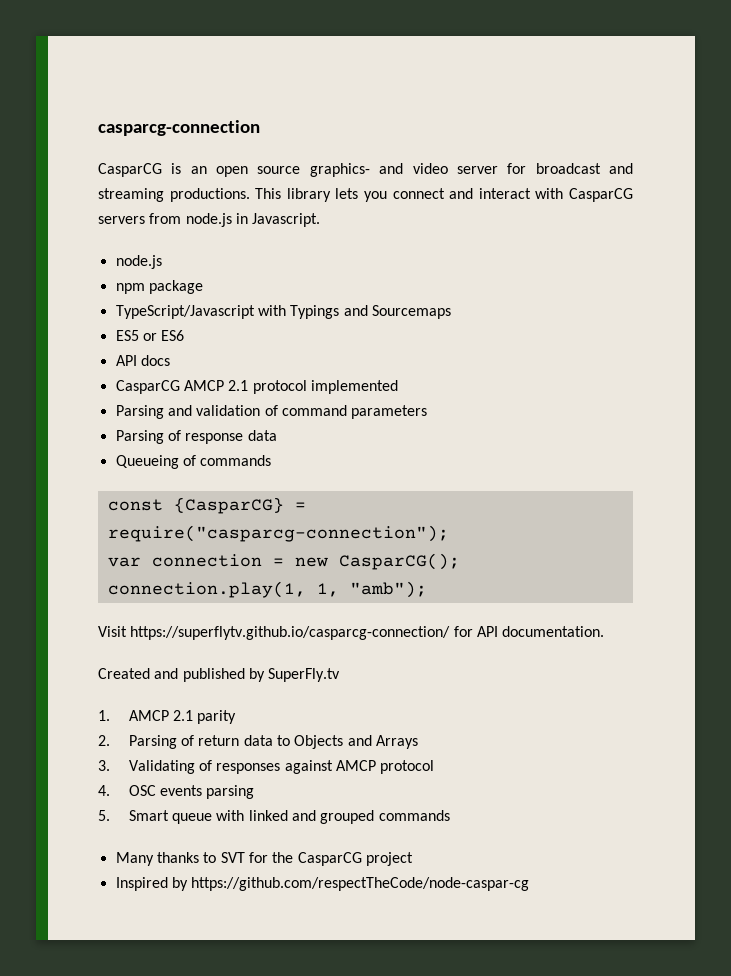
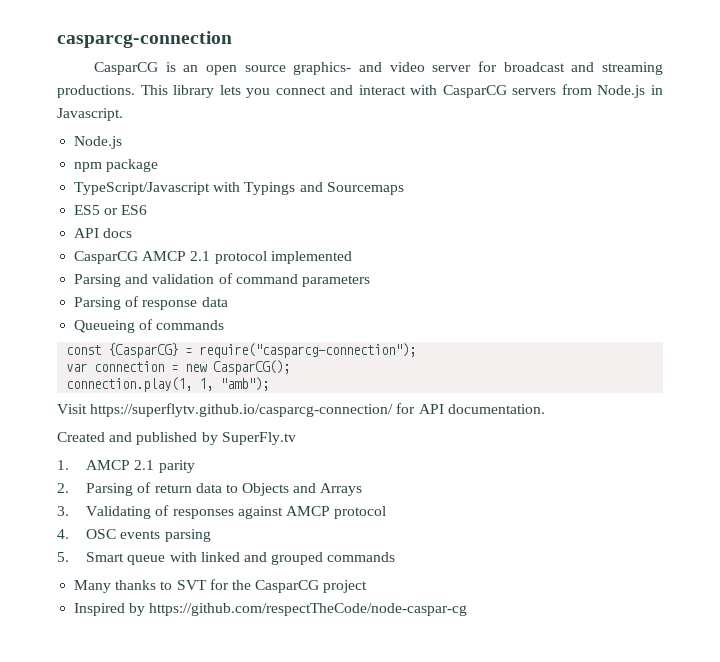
- This library lets you connect and interact with CasparCG servers from node.js in Javascript.
- node.js
+ This library lets you connect and interact with CasparCG servers from Node.js in Javascript.
+ Node.js

